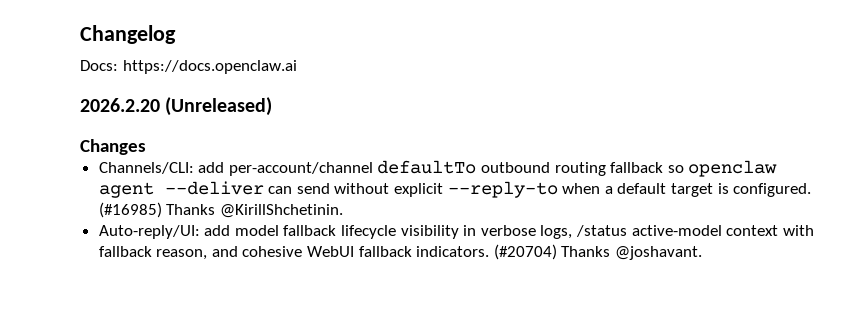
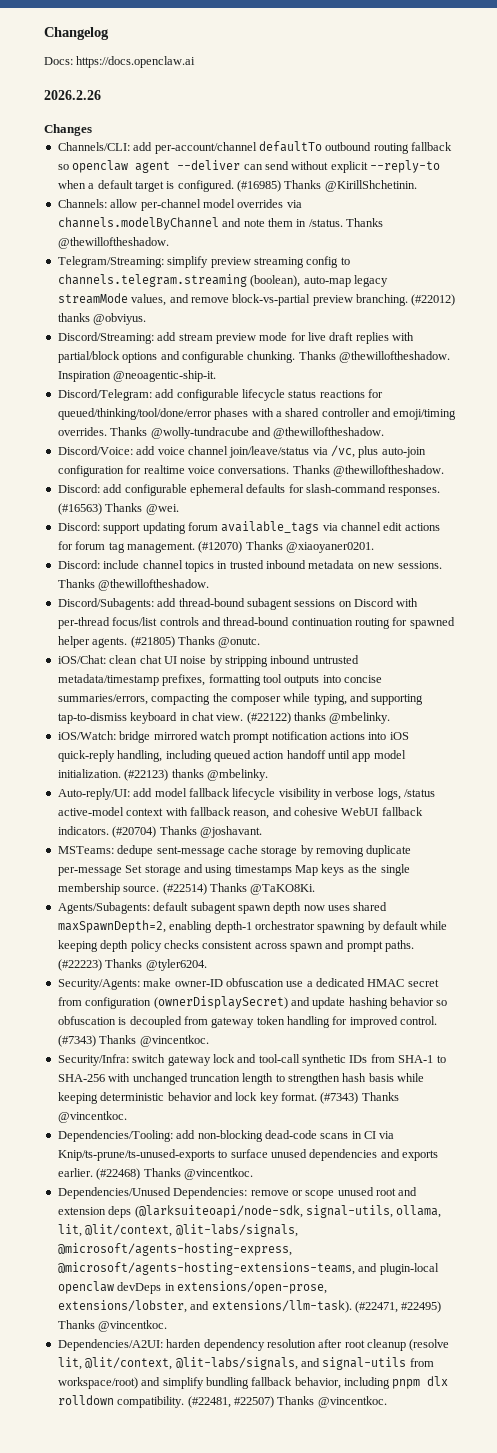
- 2026.2.20 (Unreleased)
+ 2026.2.26
+ Channels: allow per-channel model overrides via channels.modelByChannel and note them in /status. Thanks @thewilloftheshadow.
+ Telegram/Streaming: simplify preview streaming config to channels.telegram.streaming (boolean), auto-map legacy streamMode values, and remove block-vs-partial preview branching. (#22012) thanks @obviyus.
+ Discord/Streaming: add stream preview mode for live draft replies with partial/block options and configurable chunking. Thanks @thewilloftheshadow. Inspiration @neoagentic-ship-it.
+ Discord/Telegram: add configurable lifecycle status reactions for queued/thinking/tool/done/error phases with a shared controller and emoji/timing overrides. Thanks @wolly-tundracube and @thewilloftheshadow.
+ Discord/Voice: add voice channel join/leave/status via /vc, plus auto-join configuration for realtime voice conversations. Thanks @thewilloftheshadow.
+ Discord: add configurable ephemeral defaults for slash-command responses. (#16563) Thanks @wei.
+ Discord: support updating forum available_tags via channel edit actions for forum tag management. (#12070) Thanks @xiaoyaner0201.
+ Discord: include channel topics in trusted inbound metadata on new sessions. Thanks @thewilloftheshadow.
+ Discord/Subagents: add thread-bound subagent sessions on Discord with per-thread focus/list controls and thread-bound continuation routing for spawned helper agents. (#21805) Thanks @onutc.
+ iOS/Chat: clean chat UI noise by stripping inbound untrusted metadata/timestamp prefixes, formatting tool outputs into concise summaries/errors, compacting the composer while typing, and supporting tap-to-dismiss keyboard in chat view. (#22122) thanks @mbelinky.
+ iOS/Watch: bridge mirrored watch prompt notification actions into iOS quick-reply handling, including queued action handoff until app model initialization. (#22123) thanks @mbelinky.
+ MSTeams: dedupe sent-message cache storage by removing duplicate per-message Set storage and using timestamps Map keys as the single membership source. (#22514) Thanks @TaKO8Ki.
+ Agents/Subagents: default subagent spawn depth now uses shared maxSpawnDepth=2, enabling depth-1 orchestrator spawning by default while keeping depth policy checks consistent across spawn and prompt paths. (#22223) Thanks @tyler6204.
+ Security/Agents: make owner-ID obfuscation use a dedicated HMAC secret from configuration (ownerDisplaySecret) and update hashing behavior so obfuscation is decoupled from gateway token handling for improved control. (#7343) Thanks @vincentkoc.
+ Security/Infra: switch gateway lock and tool-call synthetic IDs from SHA-1 to SHA-256 with unchanged truncation length to strengthen hash basis while keeping deterministic behavior and lock key format. (#7343) Thanks @vincentkoc.
+ Dependencies/Tooling: add non-blocking dead-code scans in CI via Knip/ts-prune/ts-unused-exports to surface unused dependencies and exports earlier. (#22468) Thanks @vincentkoc.
+ Dependencies/Unused Dependencies: remove or scope unused root and extension deps (@larksuiteoapi/node-sdk, signal-utils, ollama, lit, @lit/context, @lit-labs/signals, @microsoft/agents-hosting-express, @microsoft/agents-hosting-extensions-teams, and plugin-local openclaw devDeps in extensions/open-prose, extensions/lobster, and extensions/llm-task). (#22471, #22495) Thanks @vincentkoc.
+ Dependencies/A2UI: harden dependency resolution after root cleanup (resolve lit, @lit/context, @lit-labs/signals, and signal-utils from workspace/root) and simplify bundling fallback behavior, including pnpm dlx rolldown compatibility. (#22481, #22507) Thanks @vincentkoc.

